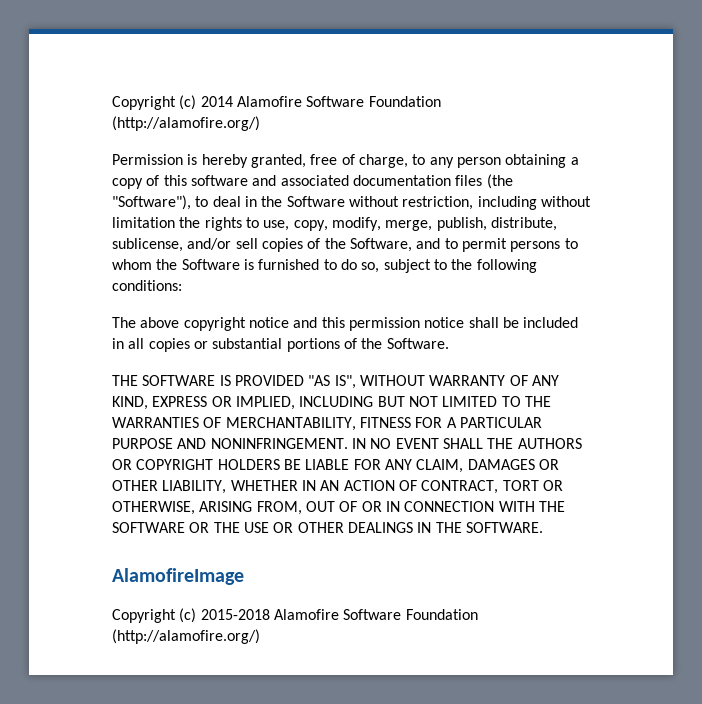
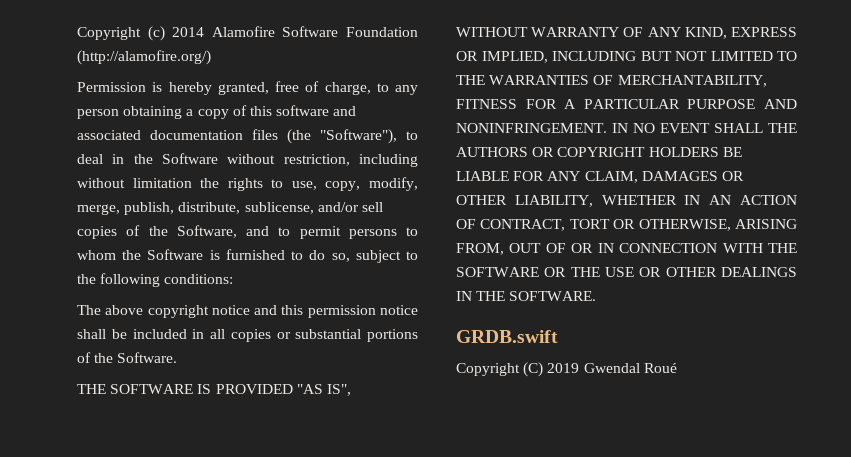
- AlamofireImage
- Copyright (c) 2015-2018 Alamofire Software Foundation (http://alamofire.org/)
+ GRDB.swift
+ Copyright (C) 2019 Gwendal Roué

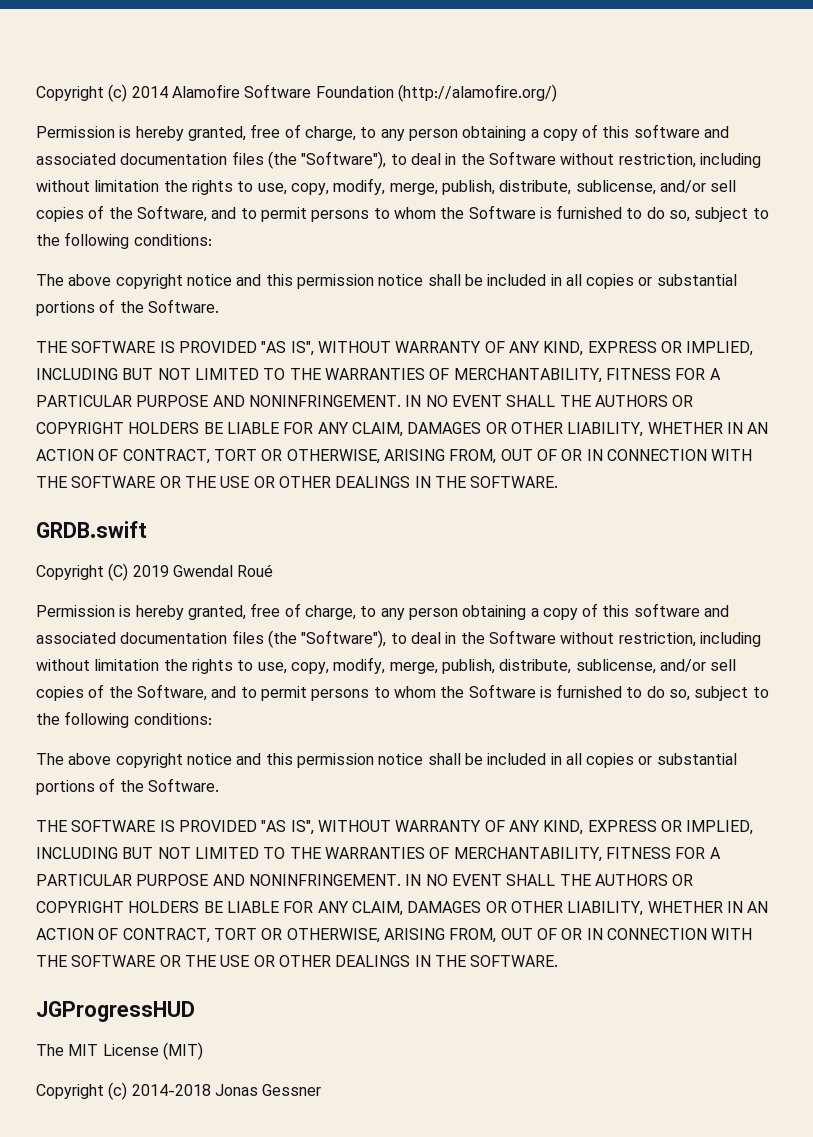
  Copyright (C) 2019 Gwendal Roué
+ Permission is hereby granted, free of charge, to any person obtaining a copy of this software and associated documentation files (the "Software"), to deal in the Software without restriction, including without limitation the rights to use, copy, modify, merge, publish, distribute, sublicense, and/or sell copies of the Software, and to permit persons to whom the Software is furnished to do so, subject to the following conditions:
+ The above copyright notice and this permission notice shall be included in all copies or substantial portions of the Software.
+ THE SOFTWARE IS PROVIDED "AS IS", WITHOUT WARRANTY OF ANY KIND, EXPRESS OR IMPLIED, INCLUDING BUT NOT LIMITED TO THE WARRANTIES OF MERCHANTABILITY, FITNESS FOR A PARTICULAR PURPOSE AND NONINFRINGEMENT. IN NO EVENT SHALL THE AUTHORS OR COPYRIGHT HOLDERS BE LIABLE FOR ANY CLAIM, DAMAGES OR OTHER LIABILITY, WHETHER IN AN ACTION OF CONTRACT, TORT OR OTHERWISE, ARISING FROM, OUT OF OR IN CONNECTION WITH THE SOFTWARE OR THE USE OR OTHER DEALINGS IN THE SOFTWARE.
+ JGProgressHUD
+ The MIT License (MIT)
+ Copyright (c) 2014-2018 Jonas Gessner

